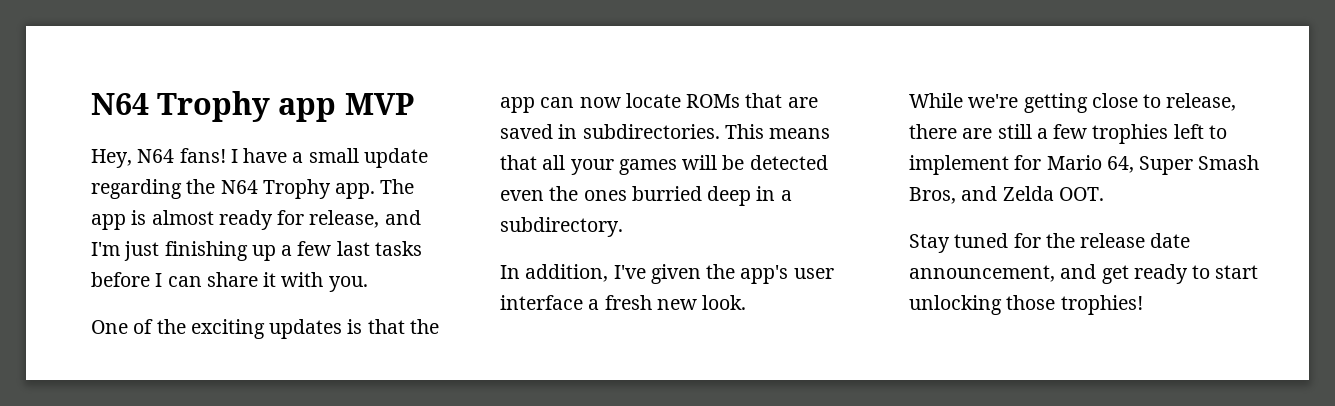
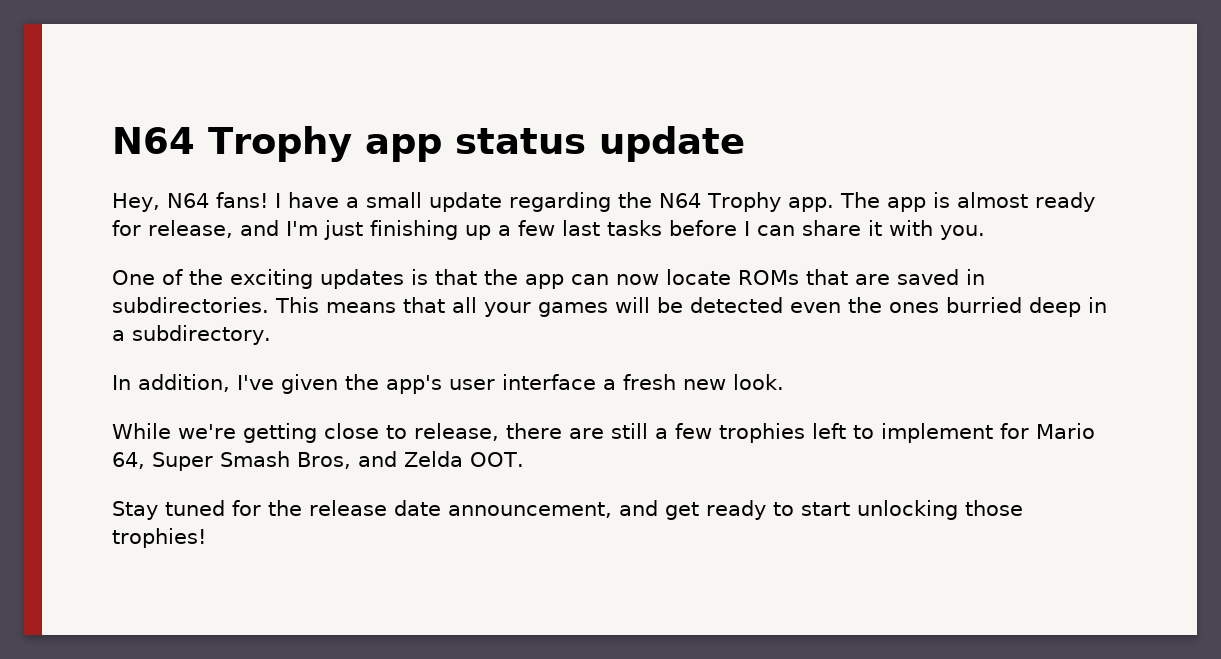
- N64 Trophy app MVP
+ N64 Trophy app status update

